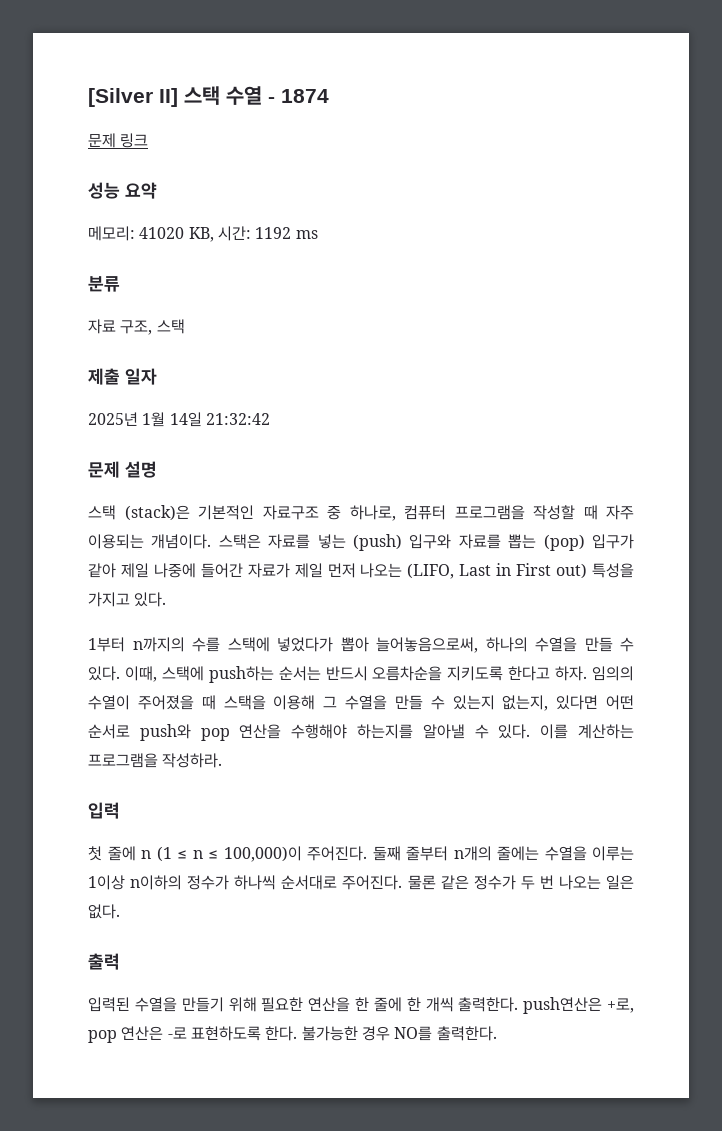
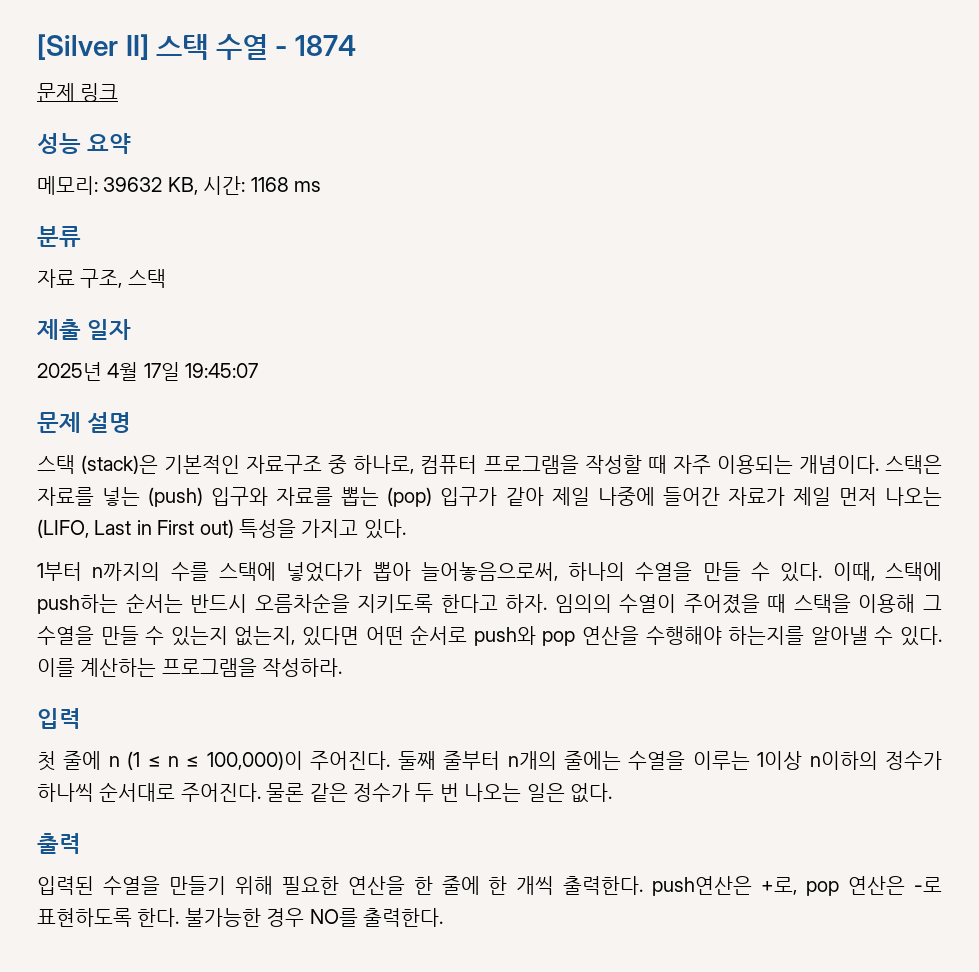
- 메모리: 41020 KB, 시간: 1192 ms
+ 메모리: 39632 KB, 시간: 1168 ms
- 2025년 1월 14일 21:32:42
+ 2025년 4월 17일 19:45:07

